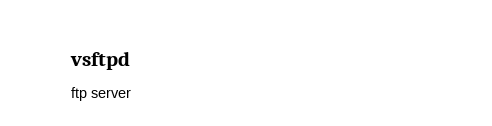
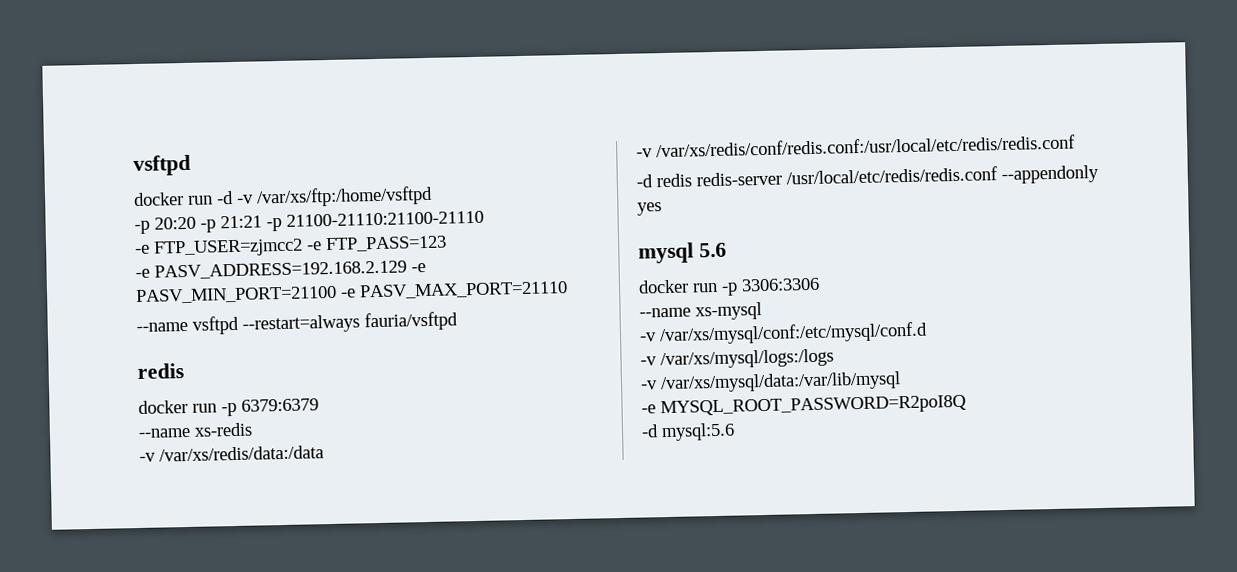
- ftp server
+ docker run -d -v /var/xs/ftp:/home/vsftpd
+ -p 20:20 -p 21:21 -p 21100-21110:21100-21110
+ -e FTP_USER=zjmcc2 -e FTP_PASS=123
+ -e PASV_ADDRESS=192.168.2.129 -e PASV_MIN_PORT=21100 -e PASV_MAX_PORT=21110
+ --name vsftpd --restart=always fauria/vsftpd
+ redis
+ docker run -p 6379:6379
+ --name xs-redis
+ -v /var/xs/redis/data:/data
+ -v /var/xs/redis/conf/redis.conf:/usr/local/etc/redis/redis.conf
+ -d redis redis-server /usr/local/etc/redis/redis.conf --appendonly yes
+ mysql 5.6
+ docker run -p 3306:3306
+ --name xs-mysql
+ -v /var/xs/mysql/conf:/etc/mysql/conf.d
+ -v /var/xs/mysql/logs:/logs
+ -v /var/xs/mysql/data:/var/lib/mysql
+ -e MYSQL_ROOT_PASSWORD=R2poI8Q
+ -d mysql:5.6

